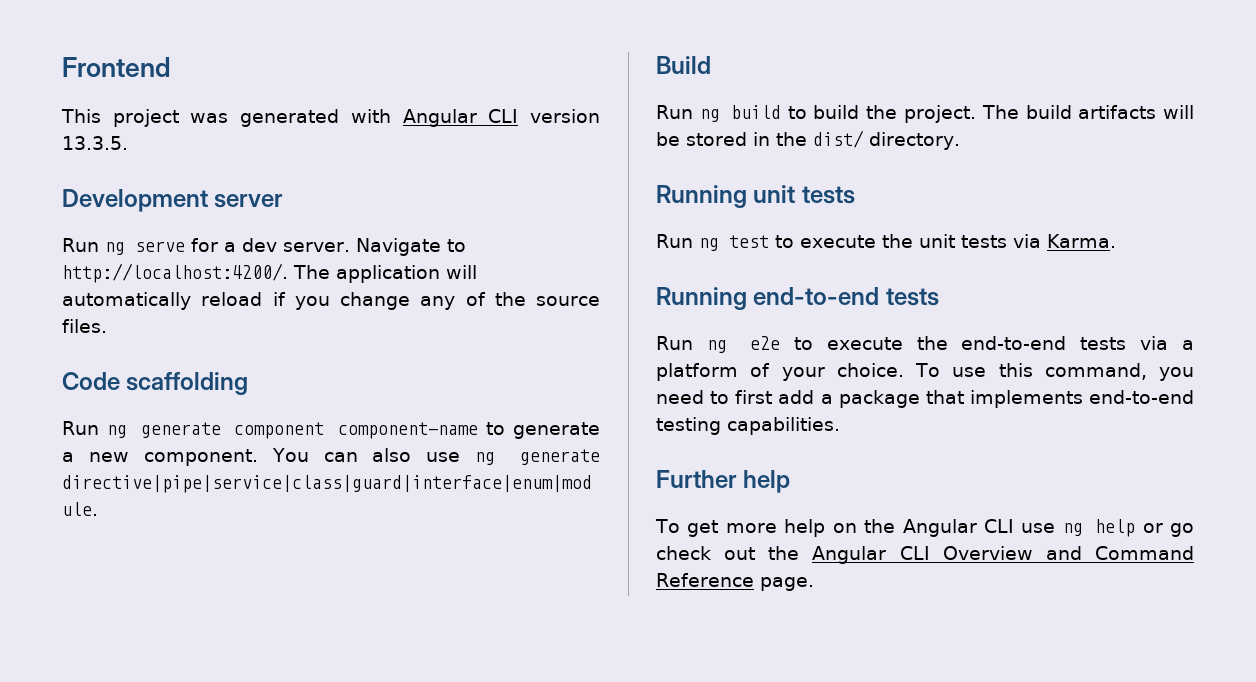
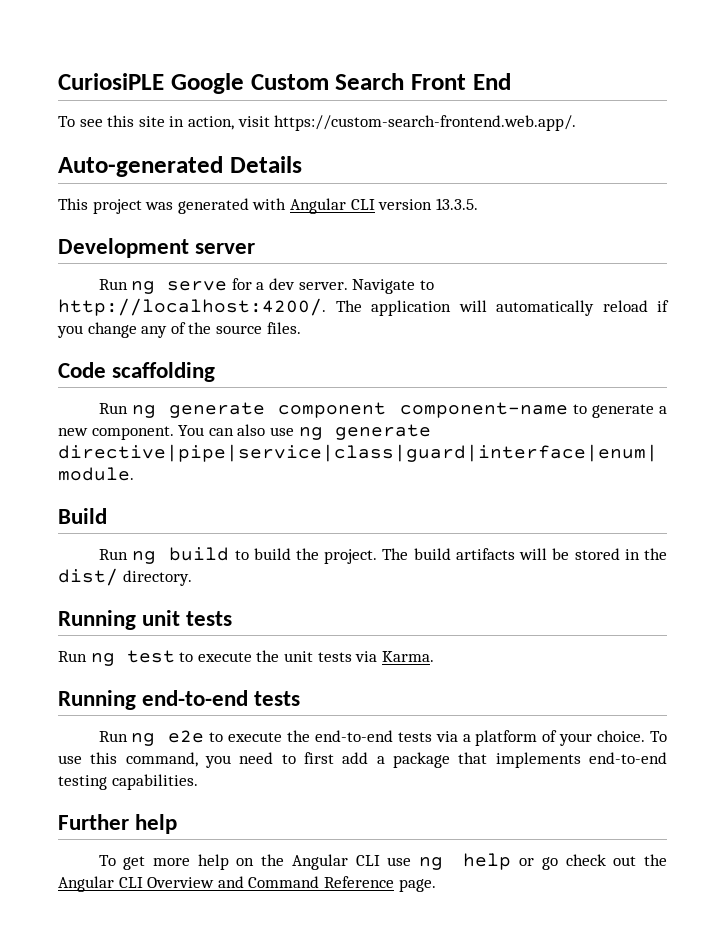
- Frontend
+ CuriosiPLE Google Custom Search Front End
+ To see this site in action, visit https://custom-search-frontend.web.app/.
+ Auto-generated Details

